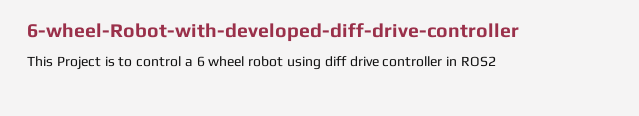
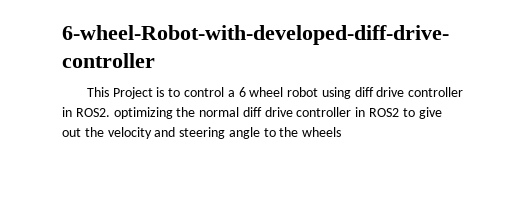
- This Project is to control a 6 wheel robot using diff drive controller in ROS2
+ This Project is to control a 6 wheel robot using diff drive controller in ROS2. optimizing the normal diff drive controller in ROS2 to give out the velocity and steering angle to the wheels

